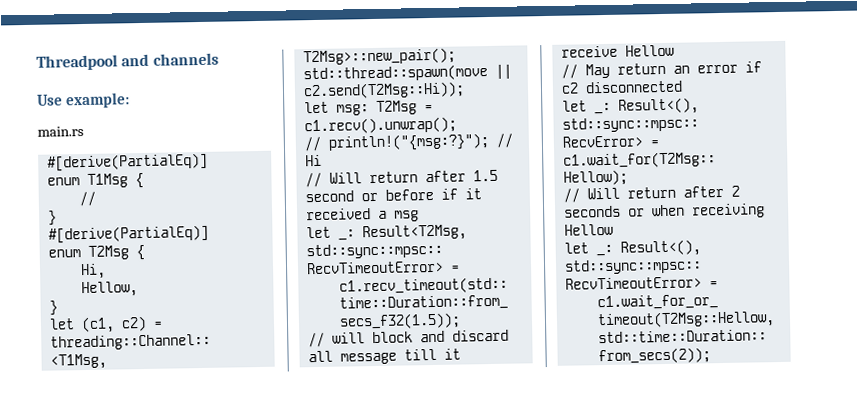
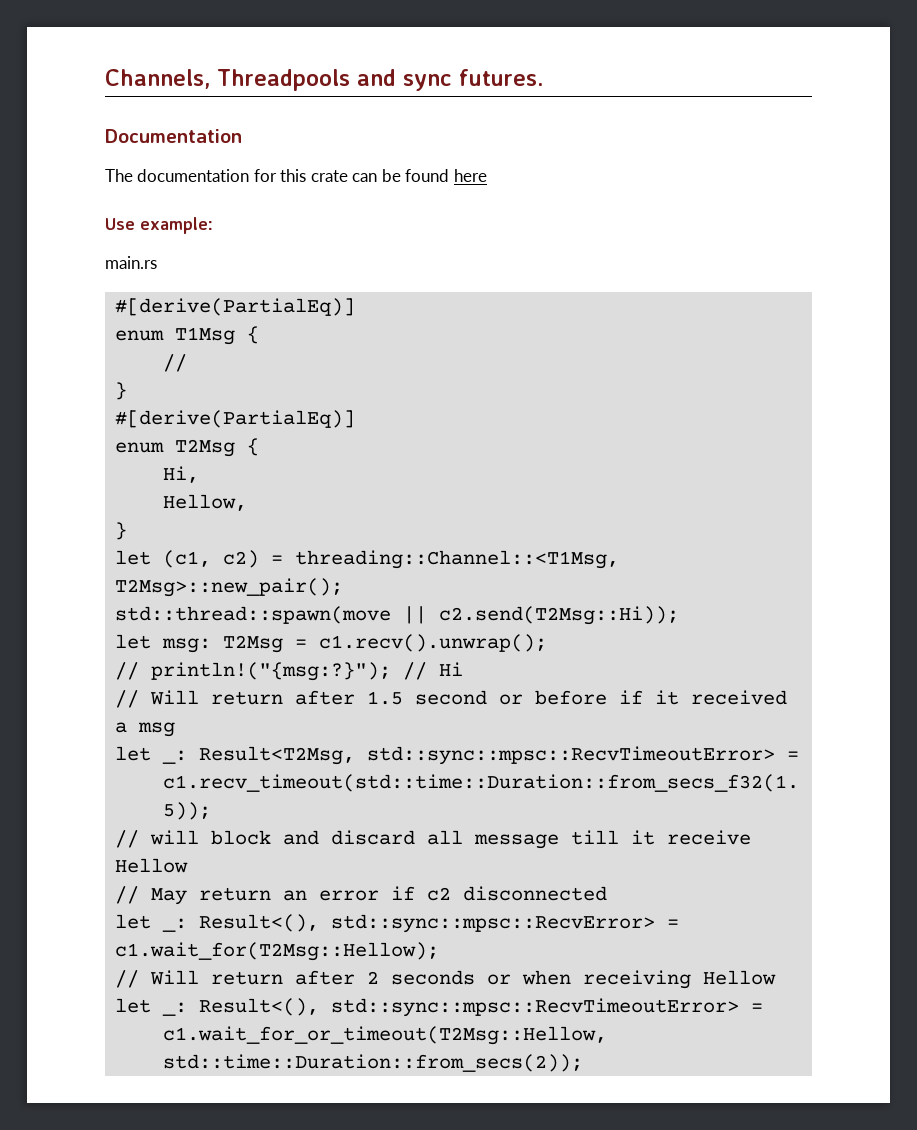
- Threadpool and channels
+ Channels, Threadpools and sync futures.
+ Documentation
+ The documentation for this crate can be found here

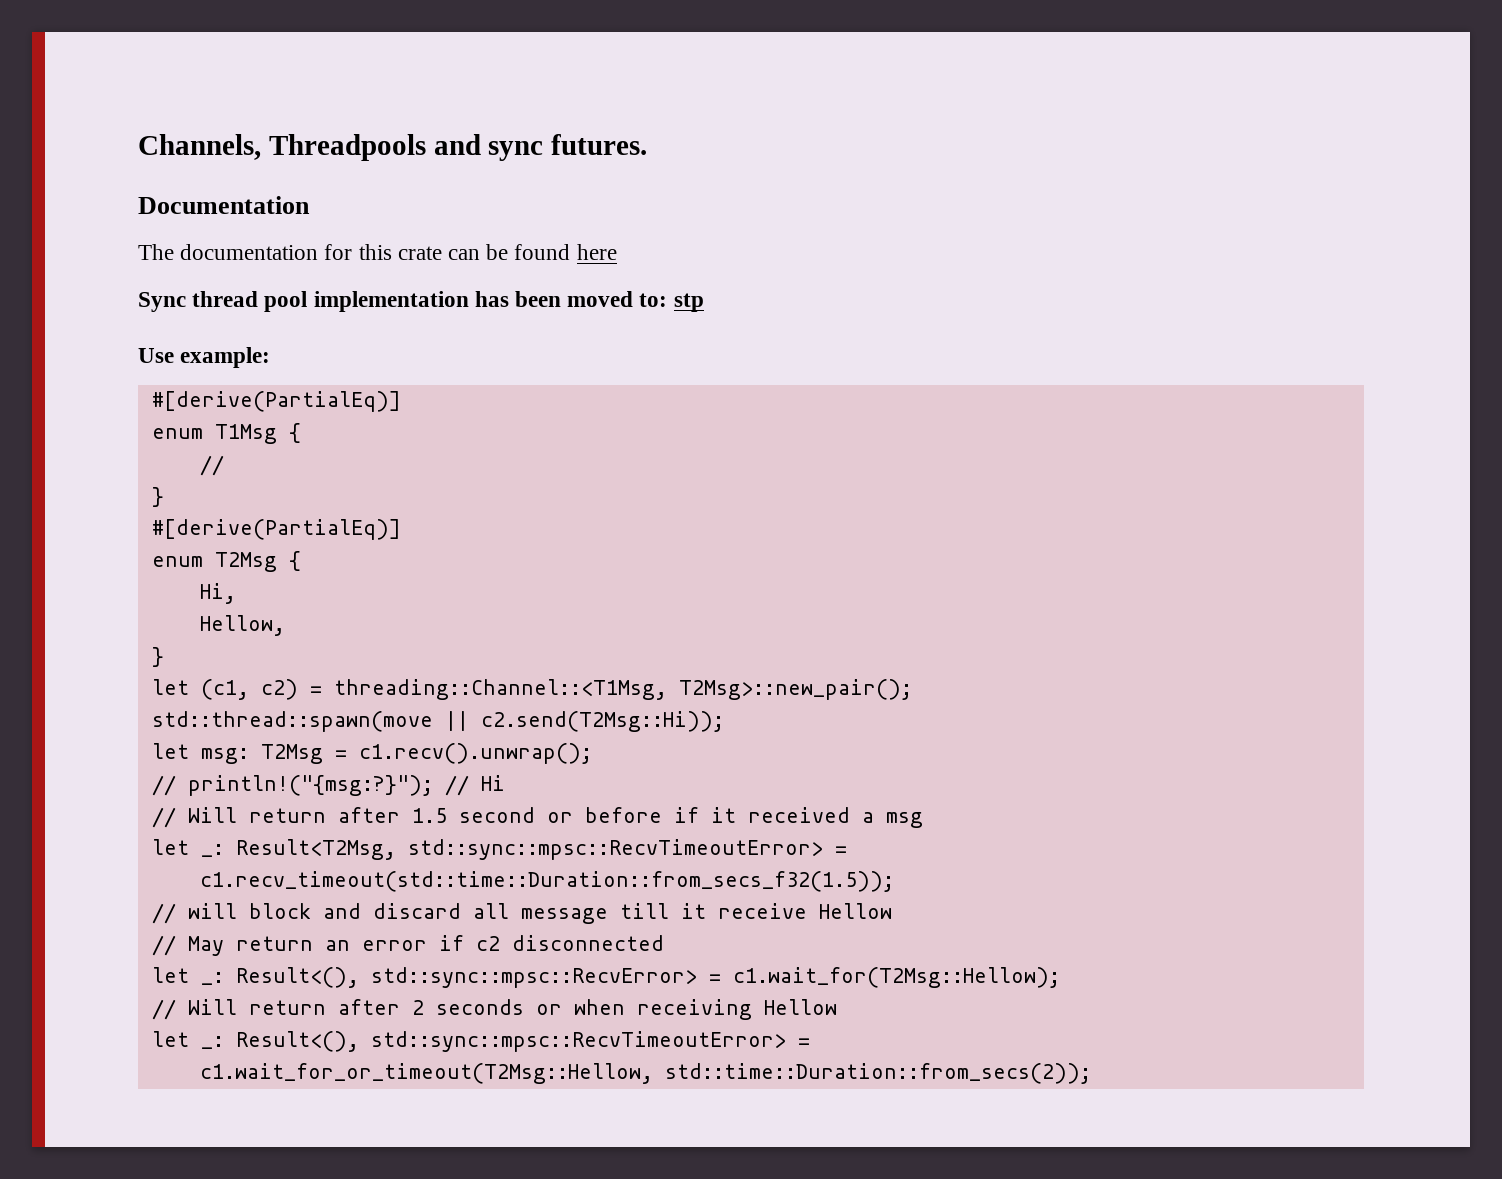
+ Sync thread pool implementation has been moved to: stp
- main.rs

